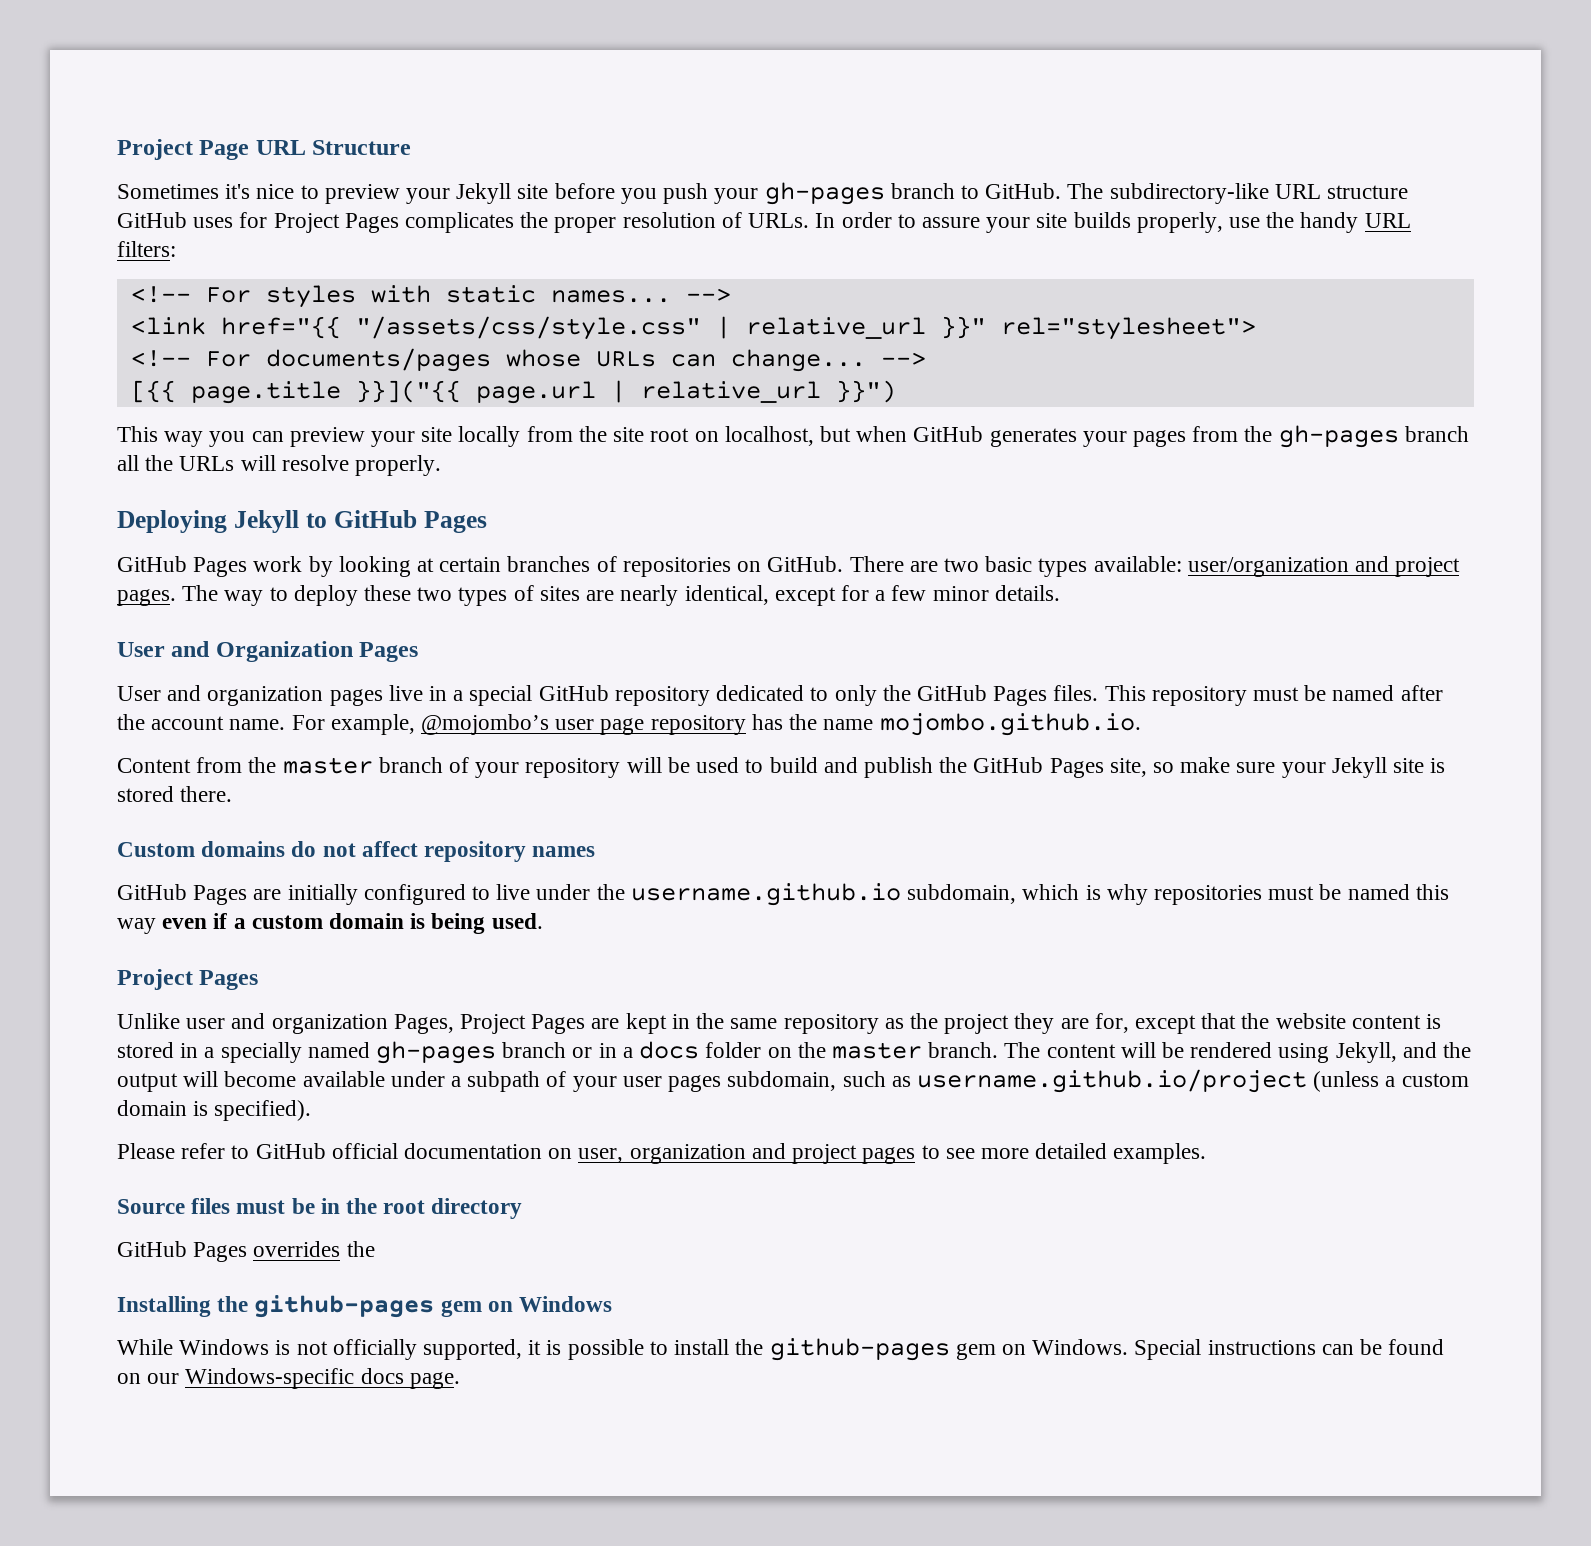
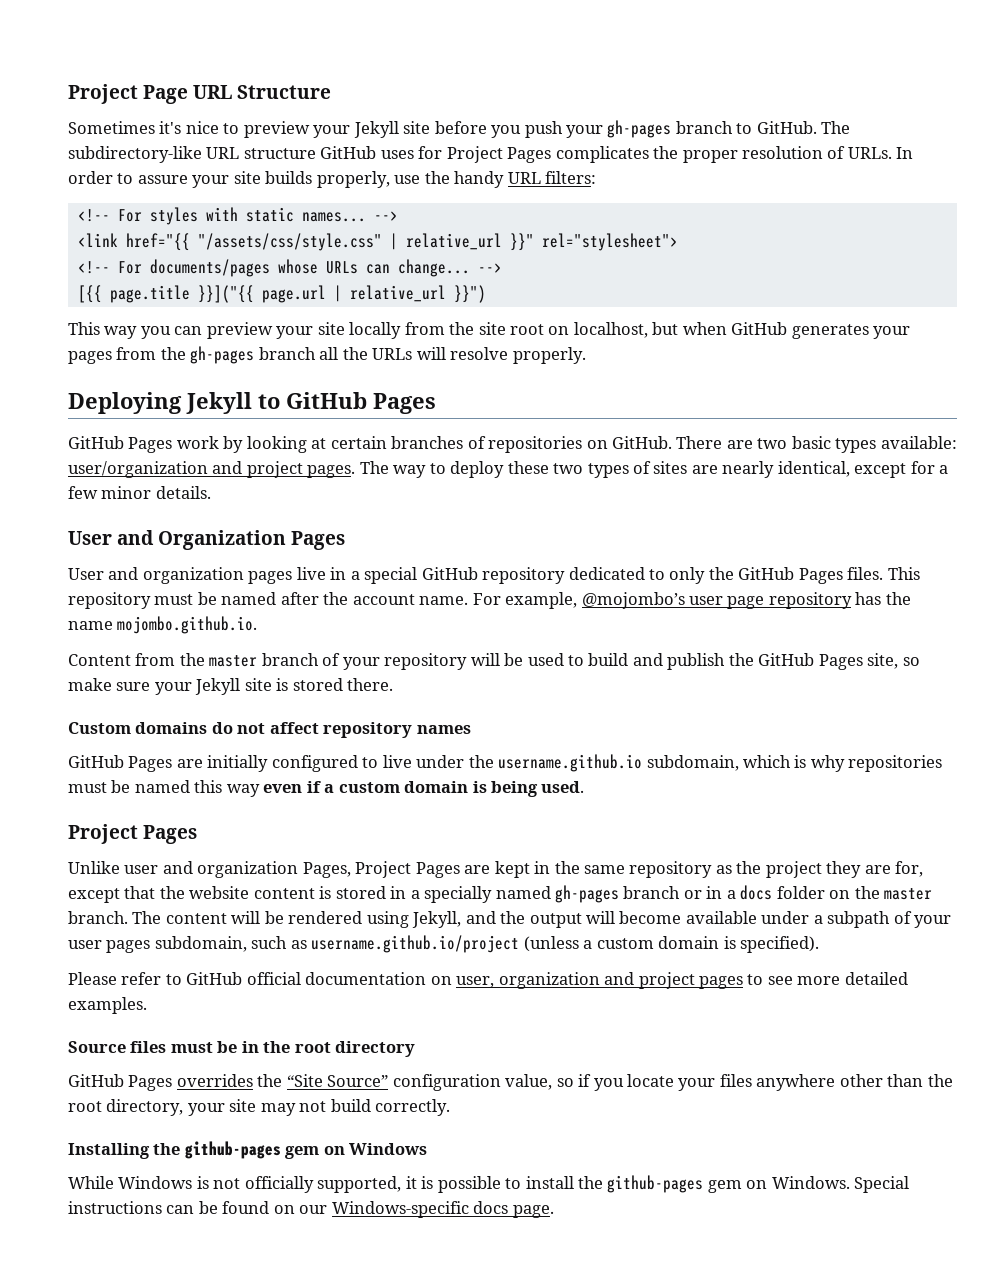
- GitHub Pages overrides the
+ GitHub Pages overrides the “Site Source” configuration value, so if you locate your files anywhere other than the root directory, your site may not build correctly.

